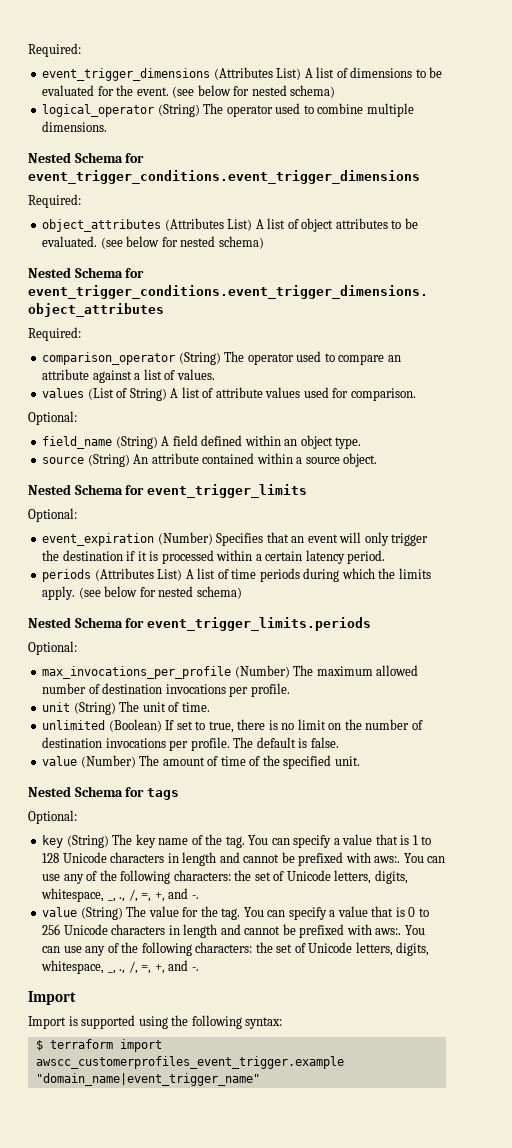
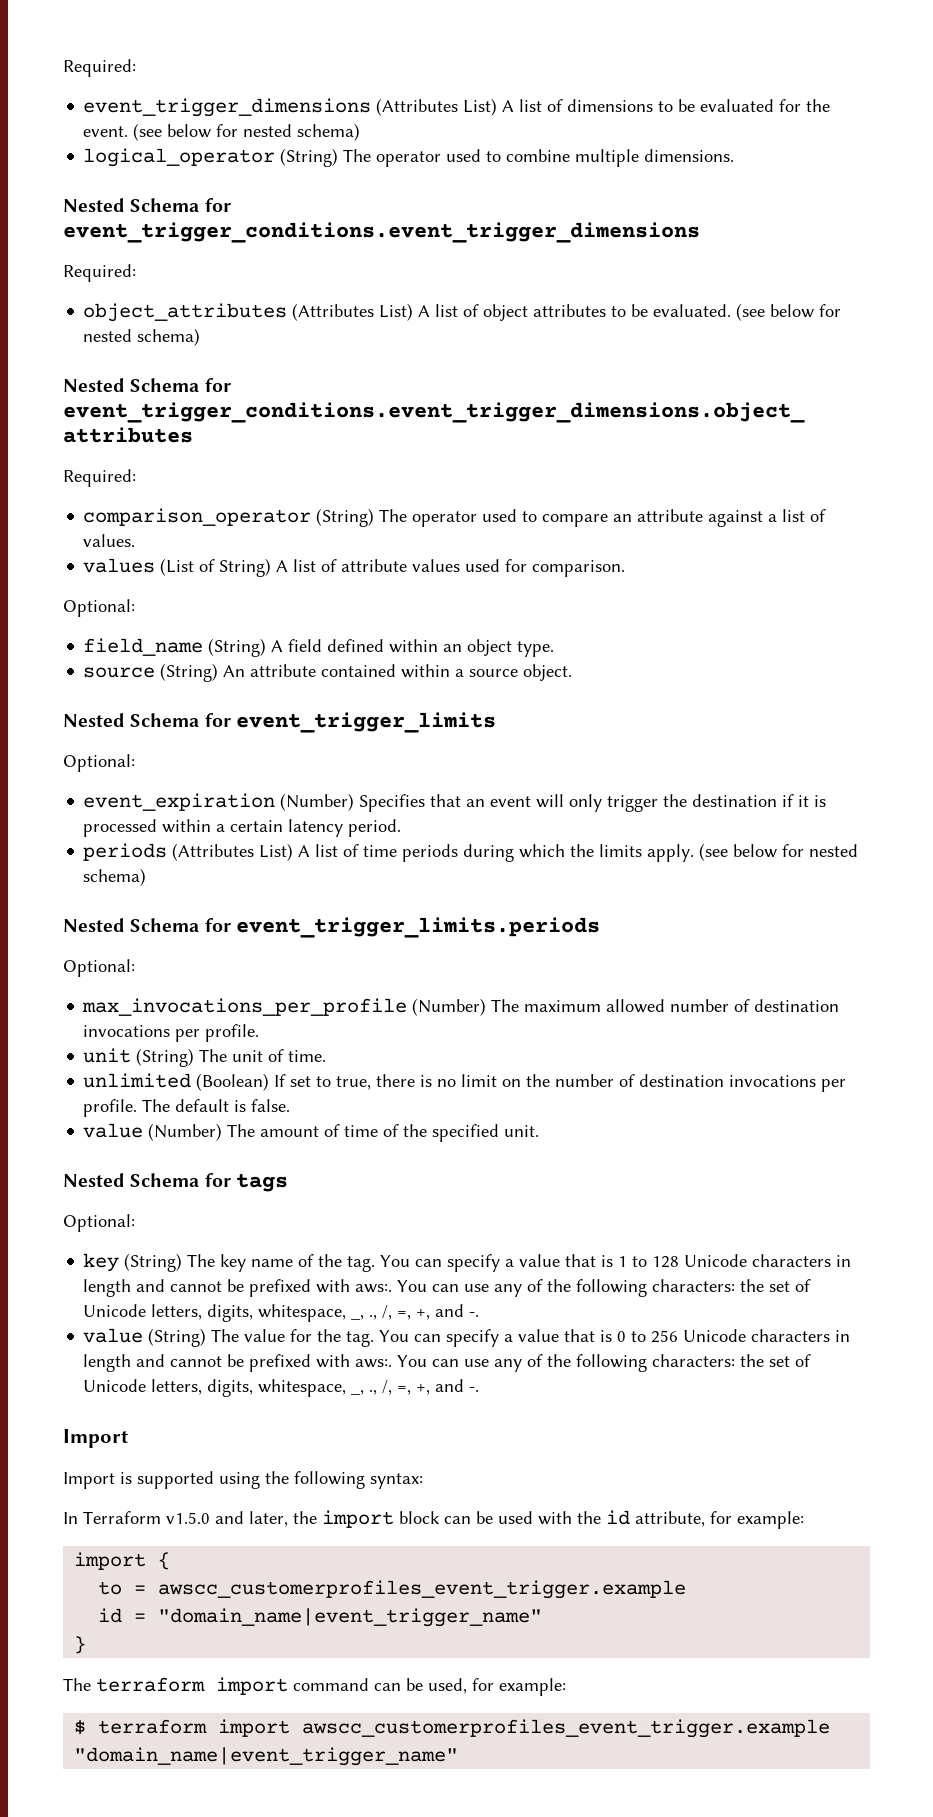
+ In Terraform v1.5.0 and later, the import block can be used with the id attribute, for example:
+ import {
+ to = awscc_customerprofiles_event_trigger.example
+ id = "domain_name|event_trigger_name"
+ }
+ The terraform import command can be used, for example:

